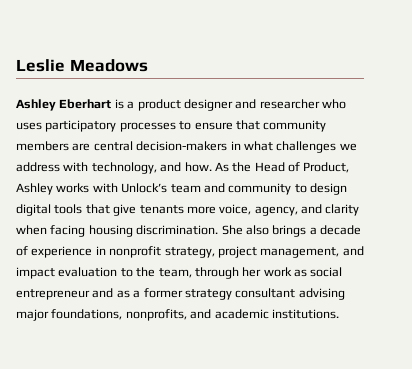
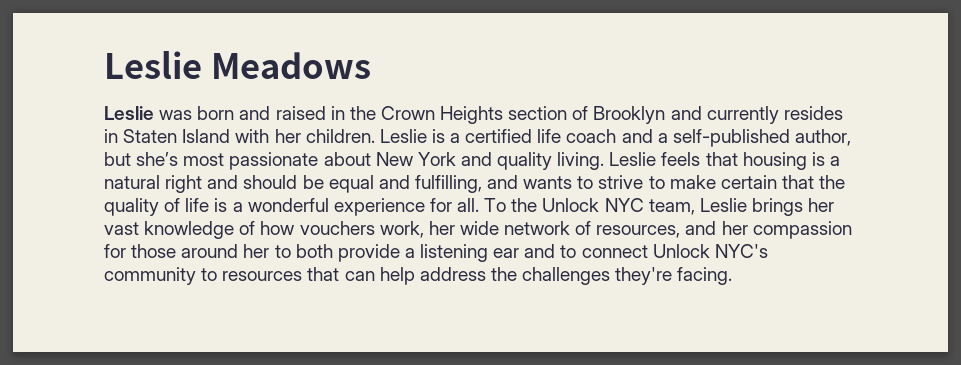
- Ashley Eberhart is a product designer and researcher who uses participatory processes to ensure that community members are central decision-makers in what challenges we address with technology, and how. As the Head of Product, Ashley works with Unlock’s team and community to design digital tools that give tenants more voice, agency, and clarity when facing housing discrimination. She also brings a decade of experience in nonprofit strategy, project management, and impact evaluation to the team, through her work as social entrepreneur and as a former strategy consultant advising major foundations, nonprofits, and academic institutions.
+ Leslie was born and raised in the Crown Heights section of Brooklyn and currently resides in Staten Island with her children. Leslie is a certified life coach and a self-published author, but she’s most passionate about New York and quality living. Leslie feels that housing is a natural right and should be equal and fulfilling, and wants to strive to make certain that the quality of life is a wonderful experience for all. To the Unlock NYC team, Leslie brings her vast knowledge of how vouchers work, her wide network of resources, and her compassion for those around her to both provide a listening ear and to connect Unlock NYC's community to resources that can help address the challenges they're facing.

